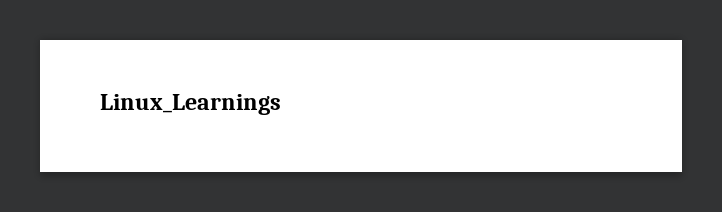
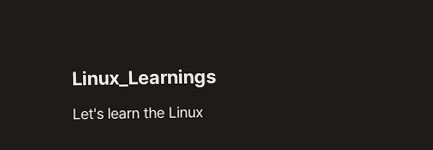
+ Let's learn the Linux

